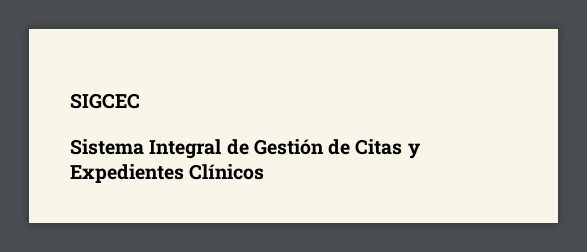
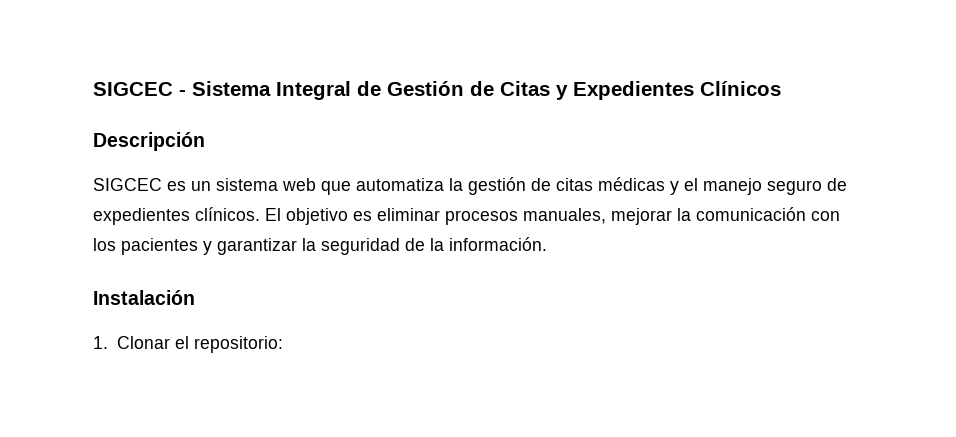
- SIGCEC
- Sistema Integral de Gestión de Citas y Expedientes Clínicos
+ SIGCEC - Sistema Integral de Gestión de Citas y Expedientes Clínicos
+ Descripción
+ SIGCEC es un sistema web que automatiza la gestión de citas médicas y el manejo seguro de expedientes clínicos. El objetivo es eliminar procesos manuales, mejorar la comunicación con los pacientes y garantizar la seguridad de la información.
+ Instalación
+ 1. Clonar el repositorio:

